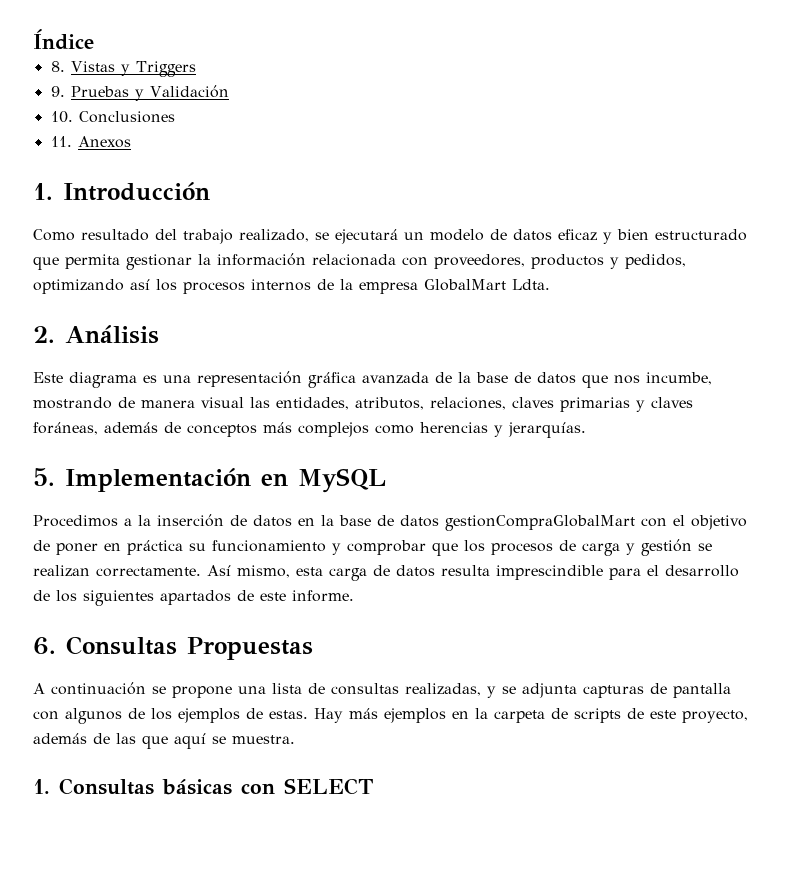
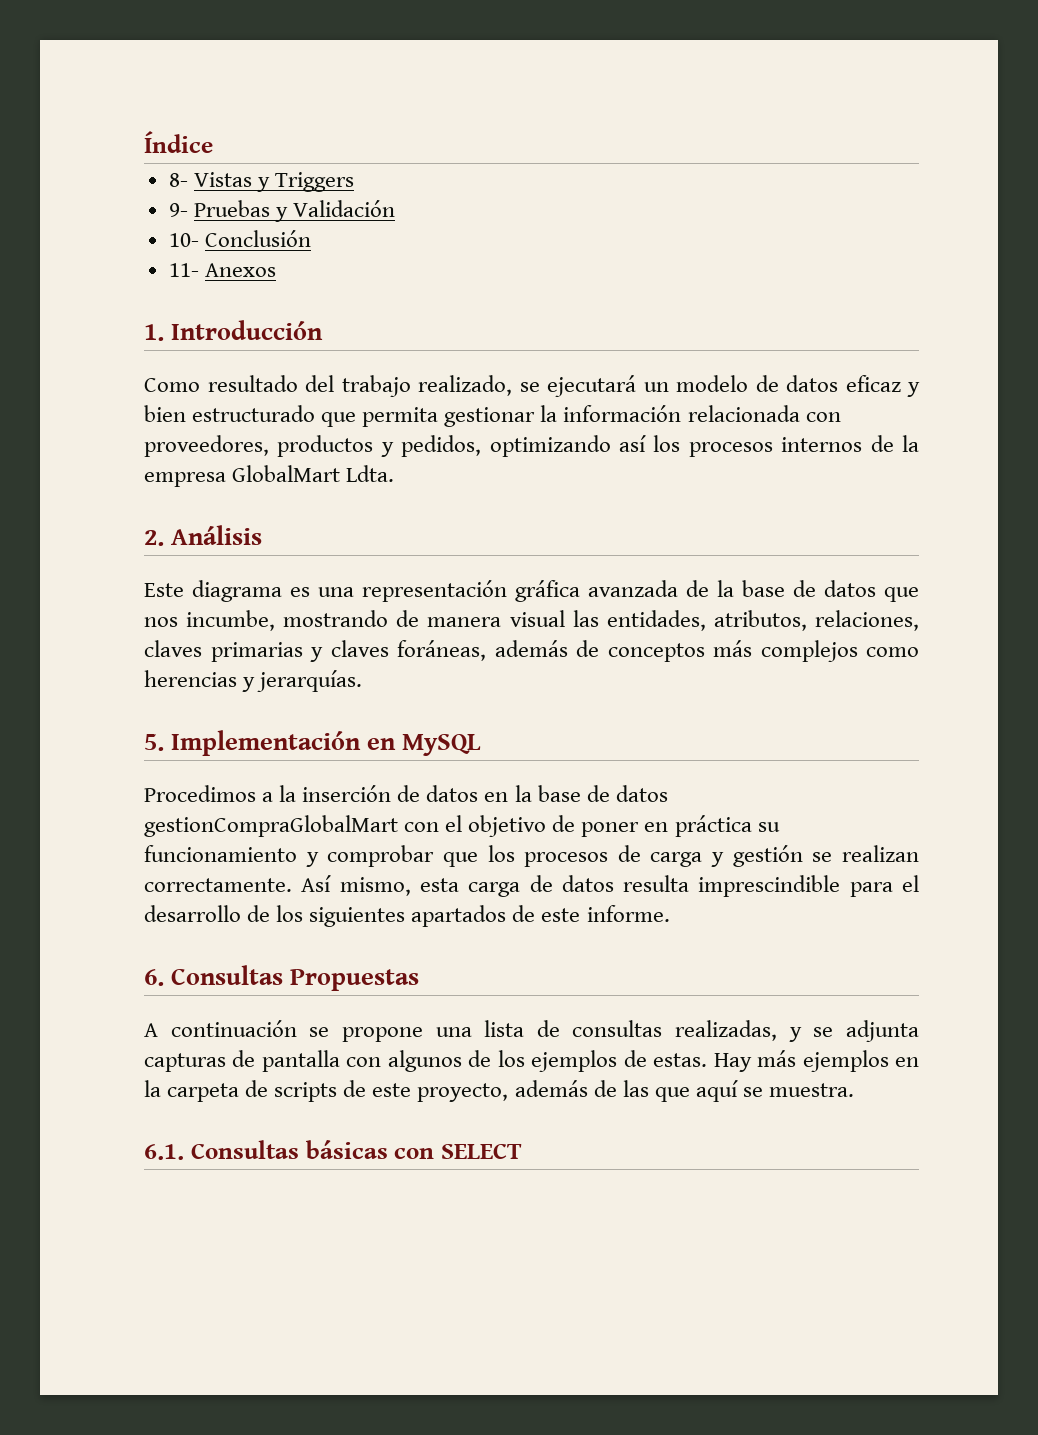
- 8. Vistas y Triggers
+ 8- Vistas y Triggers
- 9. Pruebas y Validación
+ 9- Pruebas y Validación
- 10. Conclusiones
- 11. Anexos
+ 10- Conclusión
+ 11- Anexos
- 1. Consultas básicas con SELECT
+ 6.1. Consultas básicas con SELECT

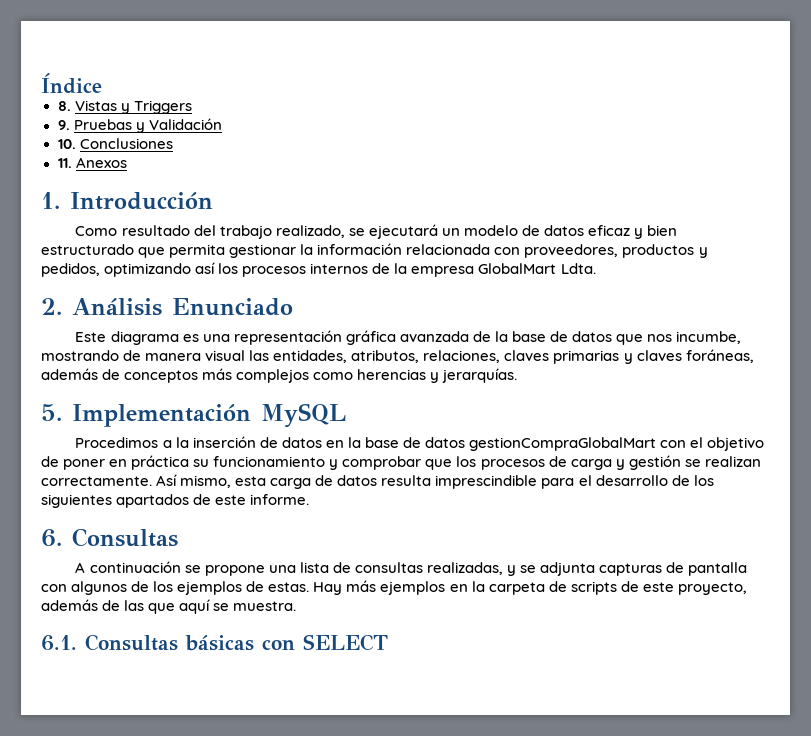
- 8- Vistas y Triggers
+ 8. Vistas y Triggers
- 9- Pruebas y Validación
+ 9. Pruebas y Validación
- 10- Conclusión
- 11- Anexos
+ 10. Conclusiones
+ 11. Anexos
- 2. Análisis
+ 2. Análisis Enunciado
- 5. Implementación en MySQL
+ 5. Implementación MySQL
- 6. Consultas Propuestas
+ 6. Consultas

